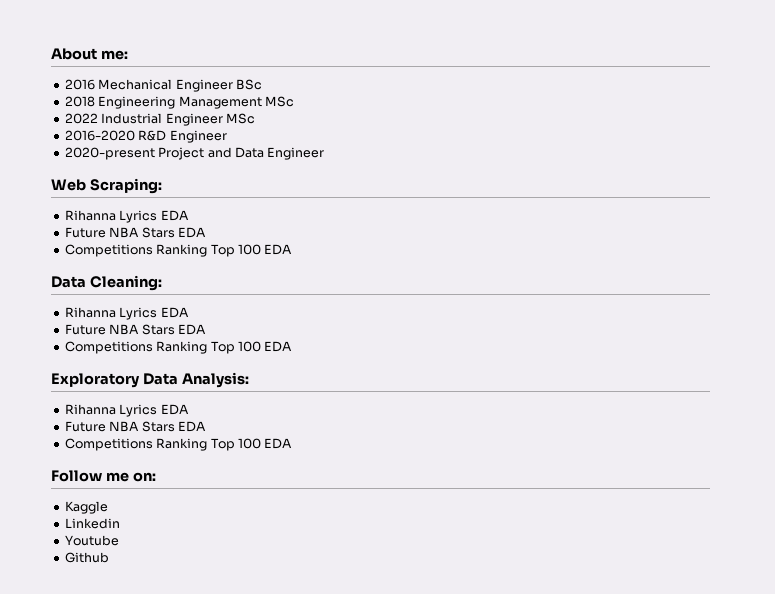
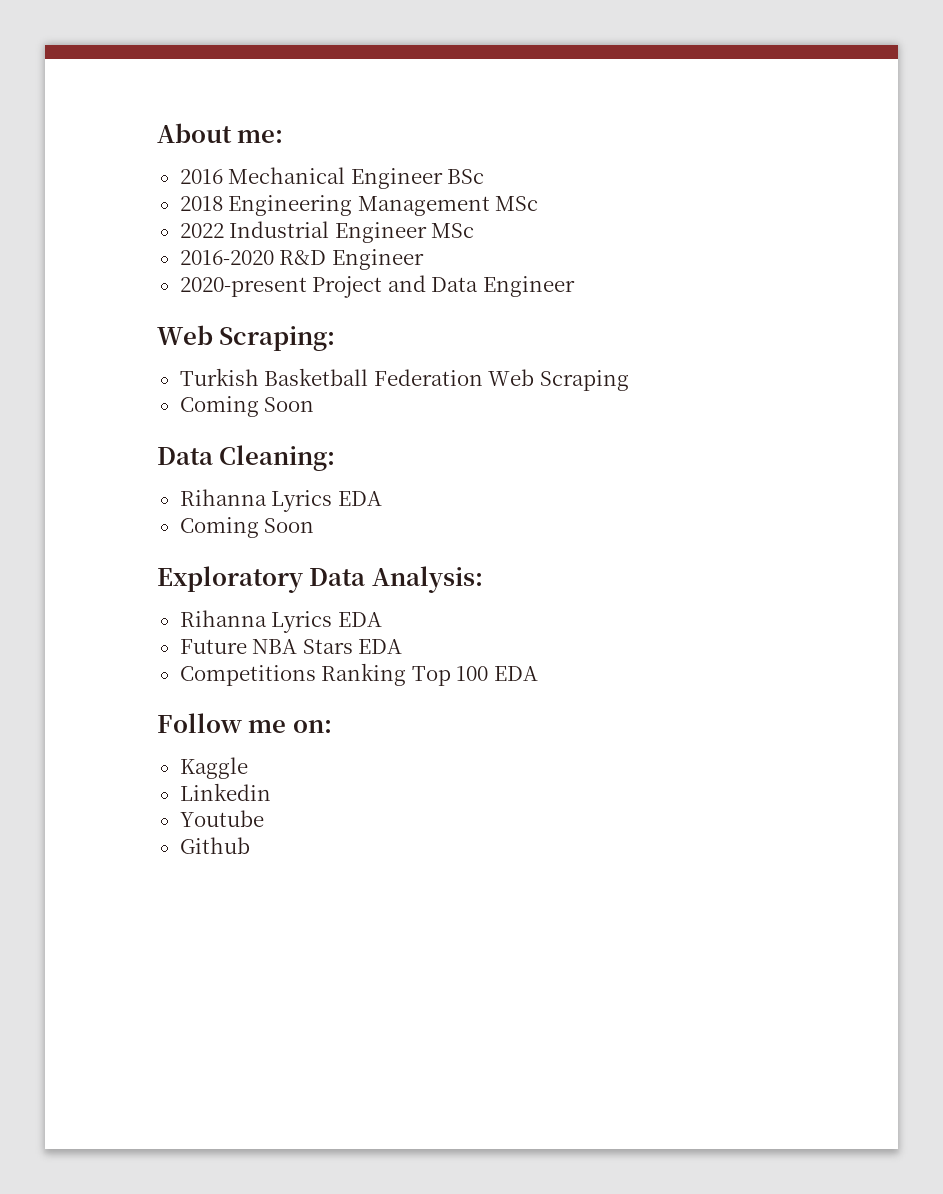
  Web Scraping:
- Rihanna Lyrics EDA
- Future NBA Stars EDA
- Competitions Ranking Top 100 EDA
+ Turkish Basketball Federation Web Scraping
+ Coming Soon
  Data Cleaning:
  Rihanna Lyrics EDA
- Future NBA Stars EDA
- Competitions Ranking Top 100 EDA
+ Coming Soon

